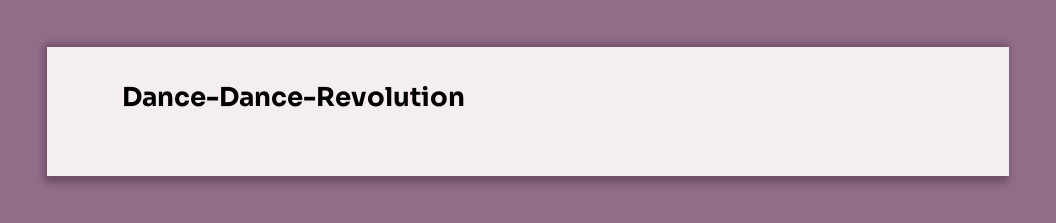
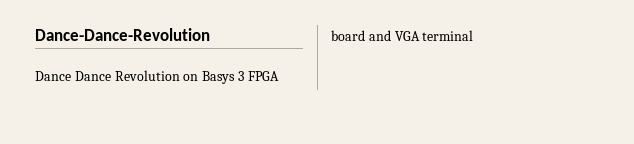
+ Dance Dance Revolution on Basys 3 FPGA board and VGA terminal

